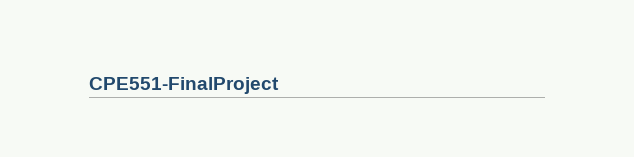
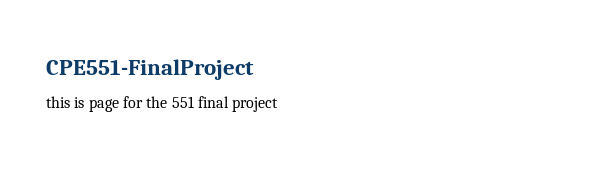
+ this is page for the 551 final project

